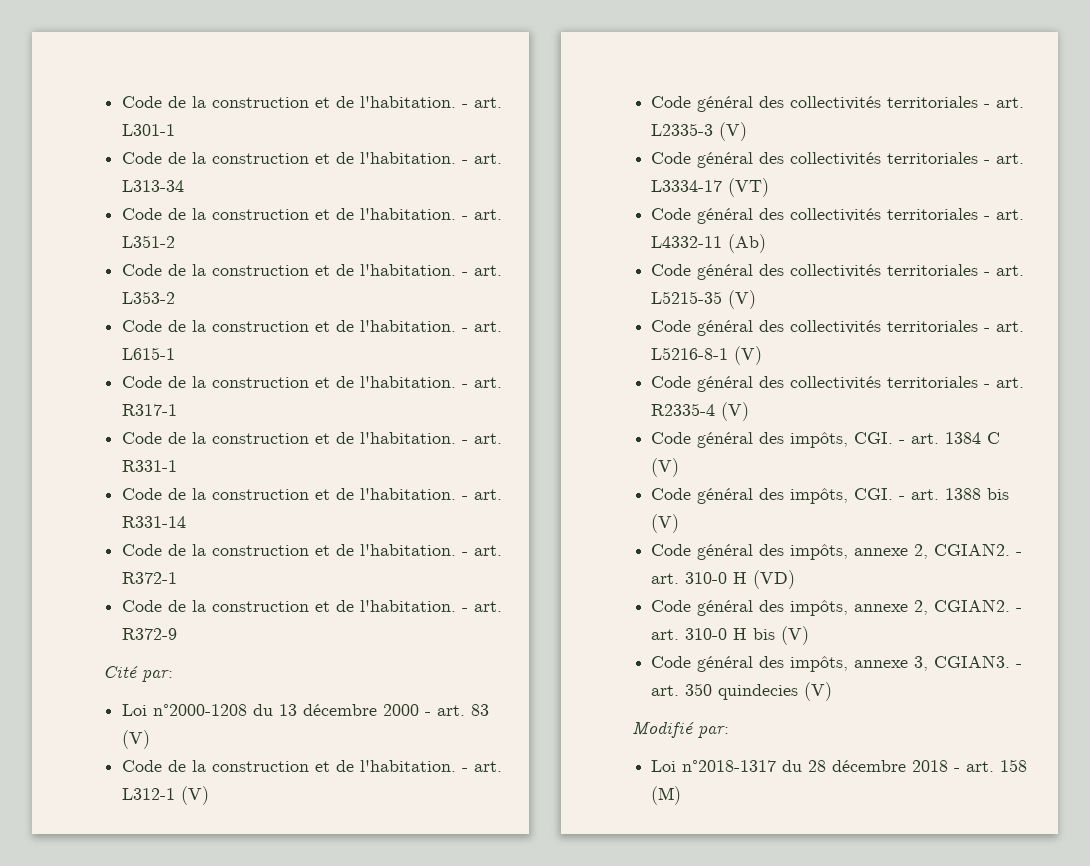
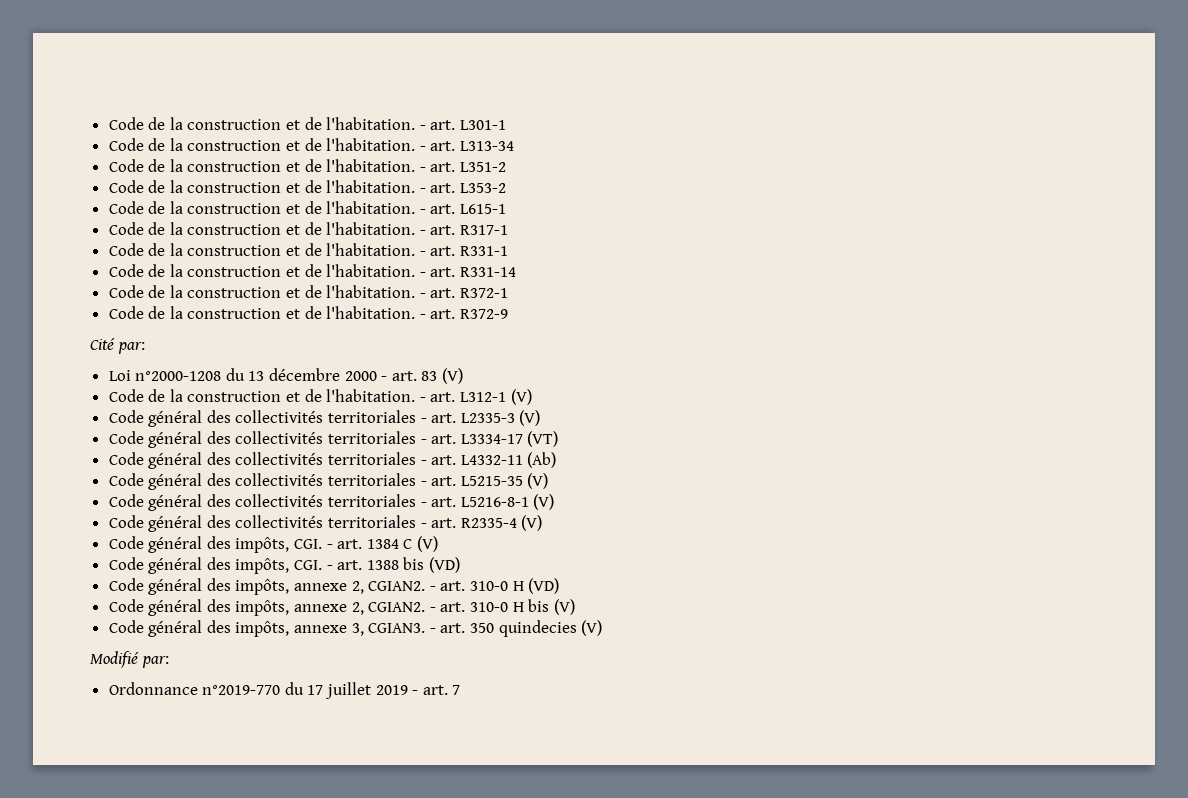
- Code général des impôts, CGI. - art. 1388 bis (V)
+ Code général des impôts, CGI. - art. 1388 bis (VD)
- Loi n°2018-1317 du 28 décembre 2018 - art. 158 (M)
+ Ordonnance n°2019-770 du 17 juillet 2019 - art. 7

